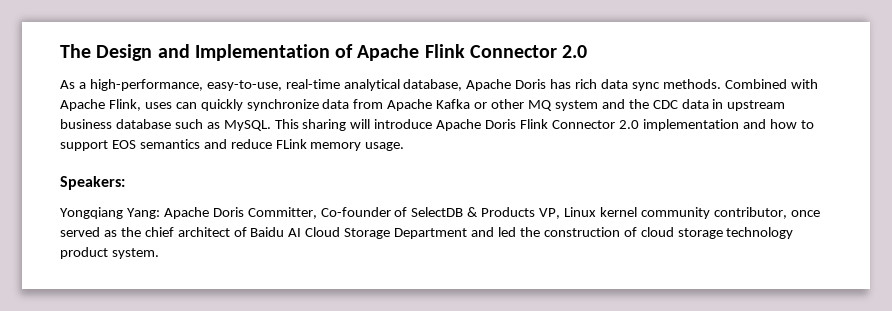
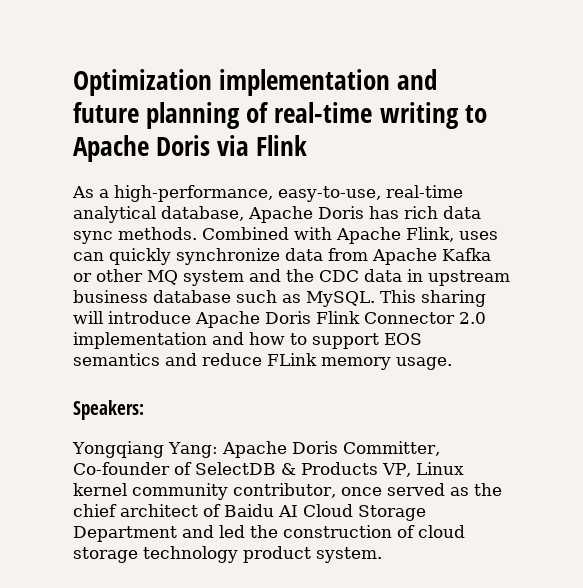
- The Design and Implementation of Apache Flink Connector 2.0
+ Optimization implementation and future planning of real-time writing to Apache Doris via Flink

